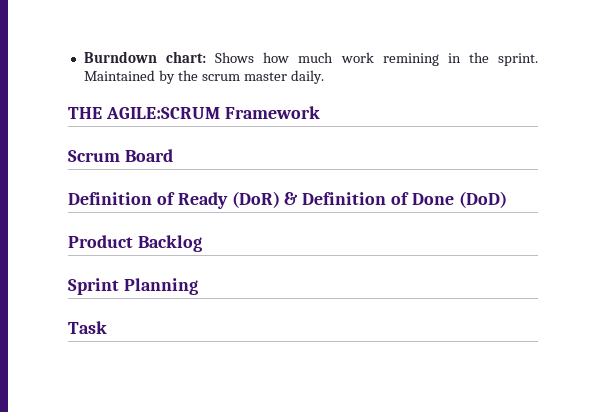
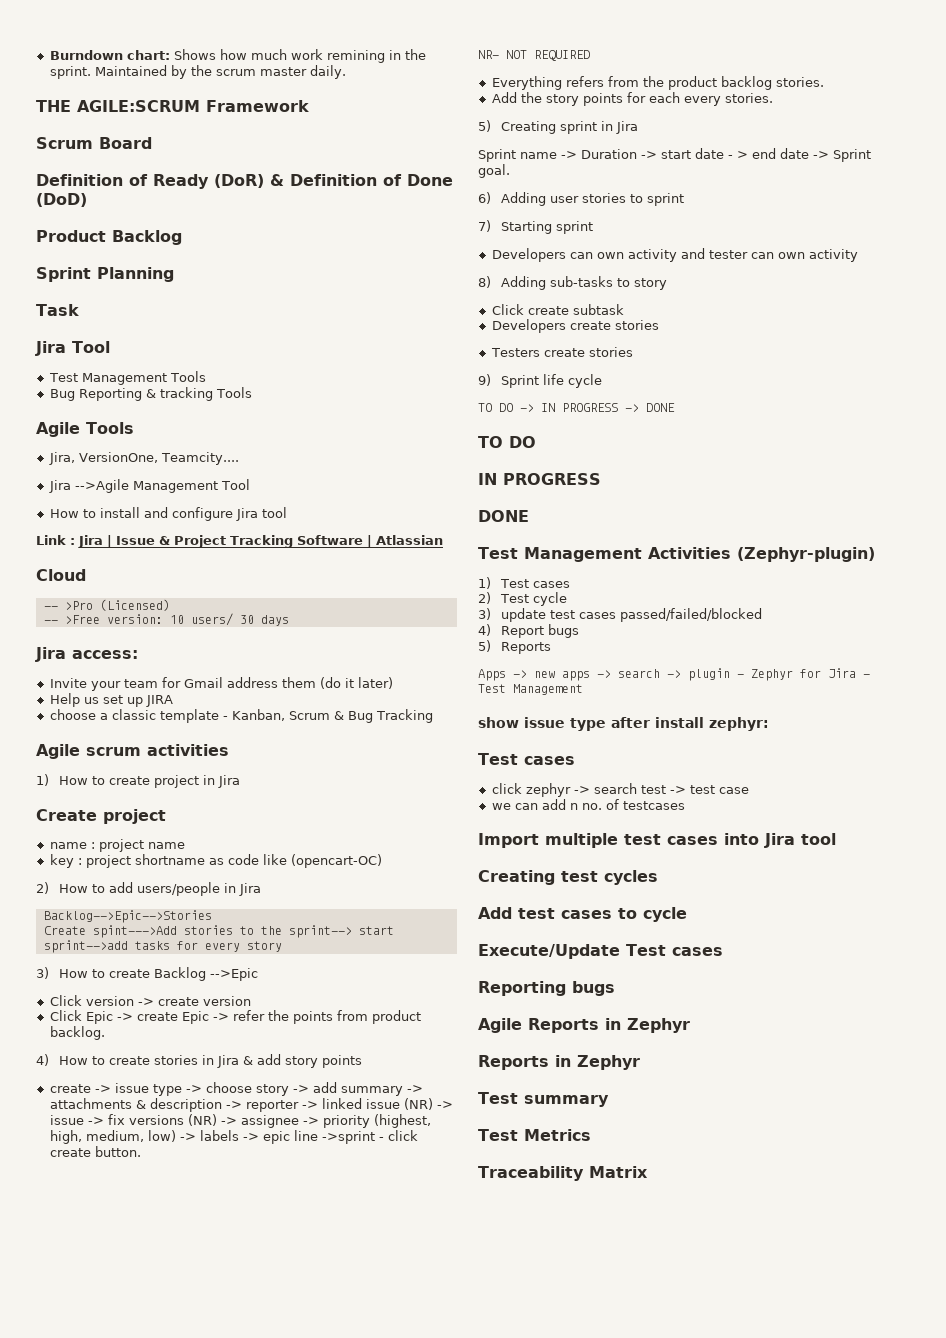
+ Jira Tool
+ Test Management Tools
+ Bug Reporting & tracking Tools
+ Agile Tools
+ Jira, VersionOne, Teamcity....
+ Jira -->Agile Management Tool
+ How to install and configure Jira tool
+ Link : Jira | Issue & Project Tracking Software | Atlassian
+ Cloud
+ -- >Pro (Licensed)
+ -- >Free version: 10 users/ 30 days
+ Jira access:
+ Invite your team for Gmail address them (do it later)
+ Help us set up JIRA
+ choose a classic template - Kanban, Scrum & Bug Tracking
+ Agile scrum activities
+ 1) How to create project in Jira
+ Create project
+ name : project name
+ key : project shortname as code like (opencart-OC)
+ 2) How to add users/people in Jira
+ Backlog-->Epic-->Stories
+ Create spint--->Add stories to the sprint--> start sprint-->add tasks for every story
+ 3) How to create Backlog -->Epic
+ Click version -> create version
+ Click Epic -> create Epic -> refer the points from product backlog.
+ 4) How to create stories in Jira & add story points
+ create -> issue type -> choose story -> add summary -> attachments & description -> reporter -> linked issue (NR) -> issue -> fix versions (NR) -> assignee -> priority (highest, high, medium, low) -> labels -> epic line ->sprint - click create button.
+ NR- NOT REQUIRED
+ Everything refers from the product backlog stories.
+ Add the story points for each every stories.
+ 5) Creating sprint in Jira
+ Sprint name -> Duration -> start date - > end date -> Sprint goal.
+ 6) Adding user stories to sprint
+ 7) Starting sprint
+ Developers can own activity and tester can own activity
+ 8) Adding sub-tasks to story
+ Click create subtask
+ Developers create stories
+ Testers create stories
+ 9) Sprint life cycle
+ TO DO -> IN PROGRESS -> DONE
+ TO DO
+ IN PROGRESS
+ DONE
+ Test Management Activities (Zephyr-plugin)
+ 1) Test cases
+ 2) Test cycle
+ 3) update test cases passed/failed/blocked
+ 4) Report bugs
+ 5) Reports
+ Apps -> new apps -> search -> plugin - Zephyr for Jira - Test Management
+ show issue type after install zephyr:
+ Test cases
+ click zephyr -> search test -> test case
+ we can add n no. of testcases
+ Import multiple test cases into Jira tool
+ Creating test cycles
+ Add test cases to cycle
+ Execute/Update Test cases
+ Reporting bugs
+ Agile Reports in Zephyr
+ Reports in Zephyr
+ Test summary
+ Test Metrics
+ Traceability Matrix

